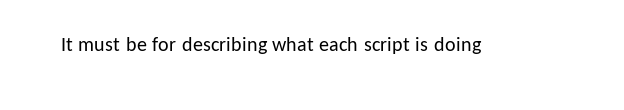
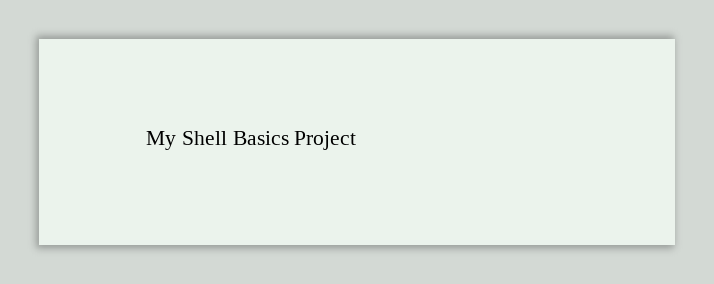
- It must be for describing what each script is doing
+ My Shell Basics Project

